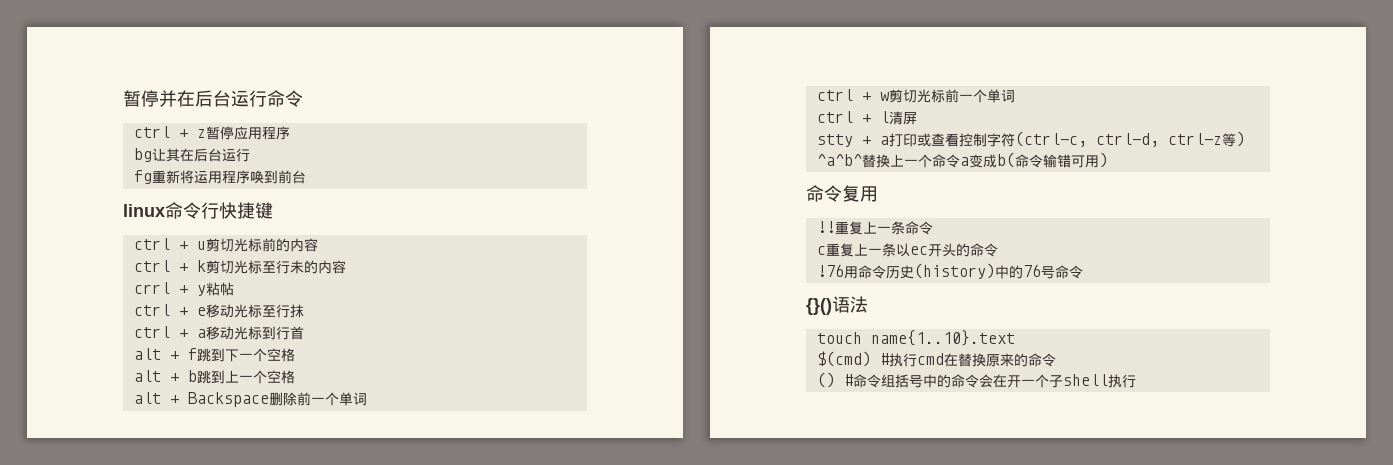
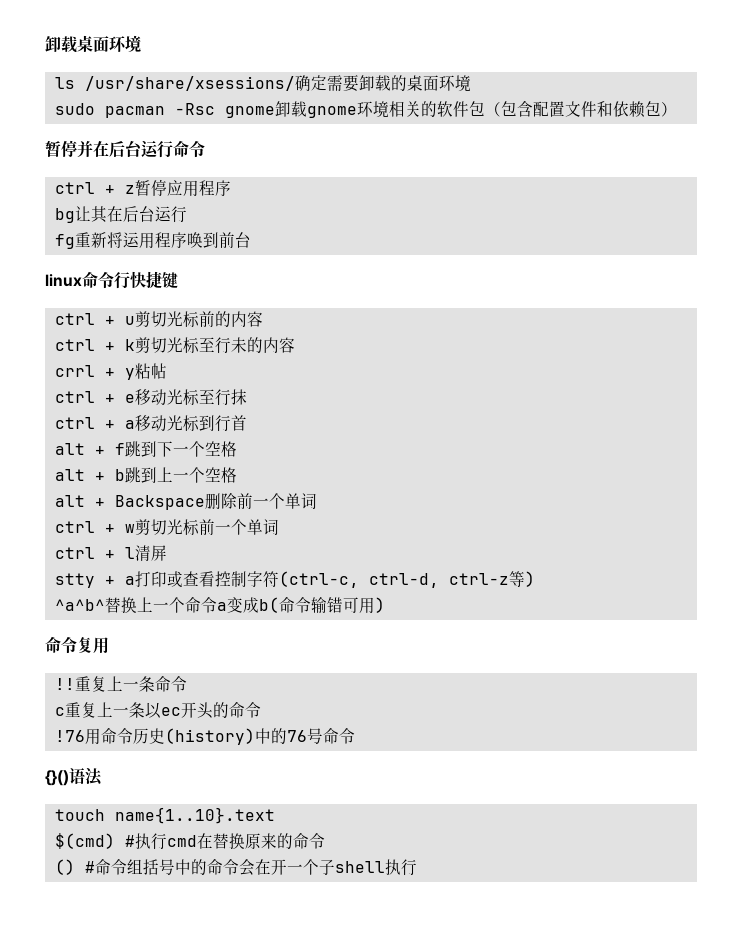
+ 卸载桌面环境
+ ls /usr/share/xsessions/确定需要卸载的桌面环境
+ sudo pacman -Rsc gnome卸载gnome环境相关的软件包（包含配置文件和依赖包）

